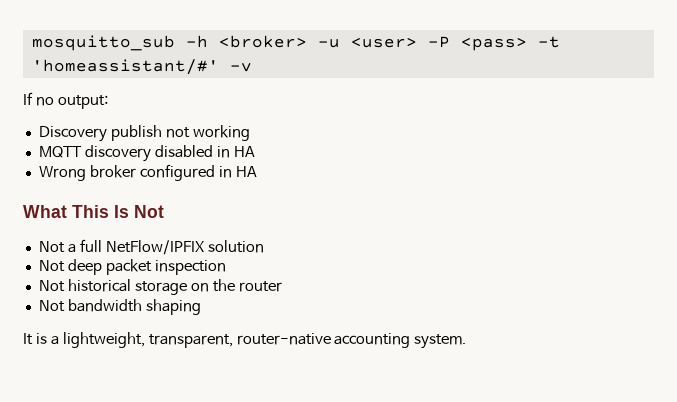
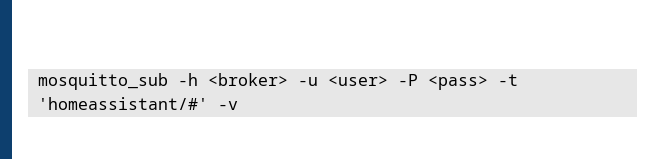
- If no output:
- Discovery publish not working
- MQTT discovery disabled in HA
- Wrong broker configured in HA
- What This Is Not
- Not a full NetFlow/IPFIX solution
- Not deep packet inspection
- Not historical storage on the router
- Not bandwidth shaping
- It is a lightweight, transparent, router-native accounting system.

